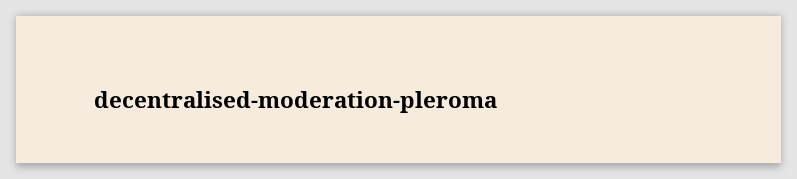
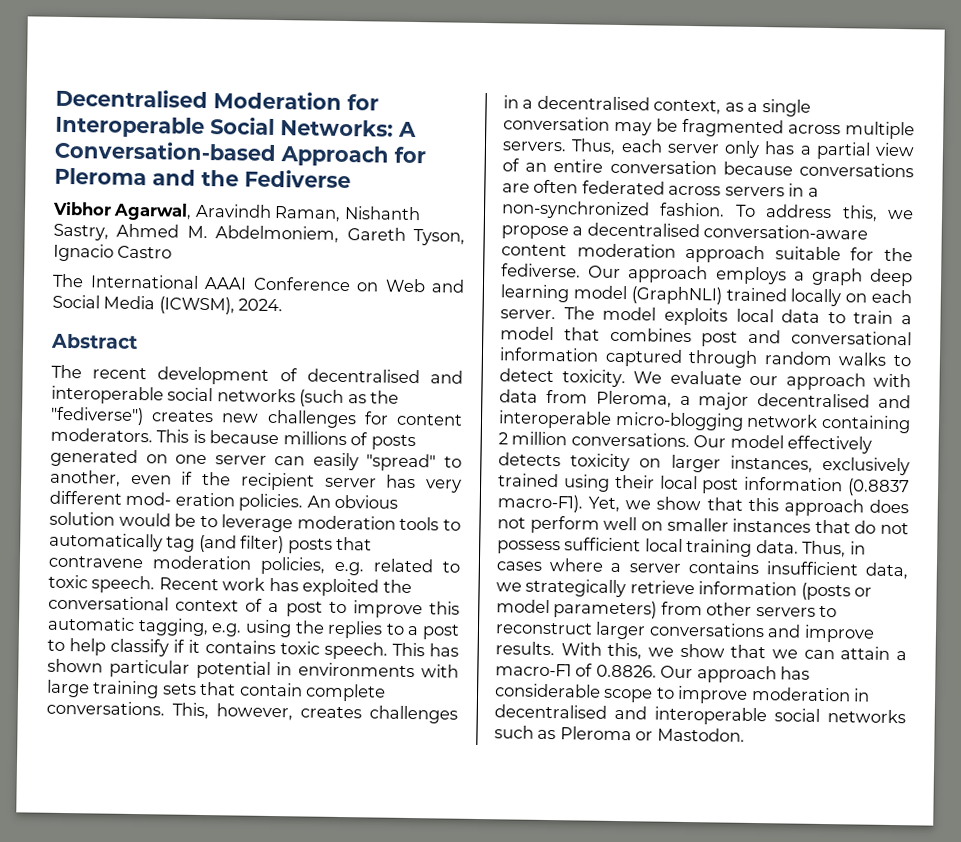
- decentralised-moderation-pleroma
+ Decentralised Moderation for Interoperable Social Networks: A Conversation-based Approach for Pleroma and the Fediverse
+ Vibhor Agarwal, Aravindh Raman, Nishanth Sastry, Ahmed M. Abdelmoniem, Gareth Tyson, Ignacio Castro
+ The International AAAI Conference on Web and Social Media (ICWSM), 2024.
+ Abstract
+ The recent development of decentralised and interoperable social networks (such as the "fediverse") creates new challenges for content moderators. This is because millions of posts generated on one server can easily "spread" to another, even if the recipient server has very different mod- eration policies. An obvious solution would be to leverage moderation tools to automatically tag (and filter) posts that contravene moderation policies, e.g. related to toxic speech. Recent work has exploited the conversational context of a post to improve this automatic tagging, e.g. using the replies to a post to help classify if it contains toxic speech. This has shown particular potential in environments with large training sets that contain complete conversations. This, however, creates challenges in a decentralised context, as a single conversation may be fragmented across multiple servers. Thus, each server only has a partial view of an entire conversation because conversations are often federated across servers in a non-synchronized fashion. To address this, we propose a decentralised conversation-aware content moderation approach suitable for the fediverse. Our approach employs a graph deep learning model (GraphNLI) trained locally on each server. The model exploits local data to train a model that combines post and conversational information captured through random walks to detect toxicity. We evaluate our approach with data from Pleroma, a major decentralised and interoperable micro-blogging network containing 2 million conversations. Our model effectively detects toxicity on larger instances, exclusively trained using their local post information (0.8837 macro-F1). Yet, we show that this approach does not perform well on smaller instances that do not possess sufficient local training data. Thus, in cases where a server contains insufficient data, we strategically retrieve information (posts or model parameters) from other servers to reconstruct larger conversations and improve results. With this, we show that we can attain a macro-F1 of 0.8826. Our approach has considerable scope to improve moderation in decentralised and interoperable social networks such as Pleroma or Mastodon.

